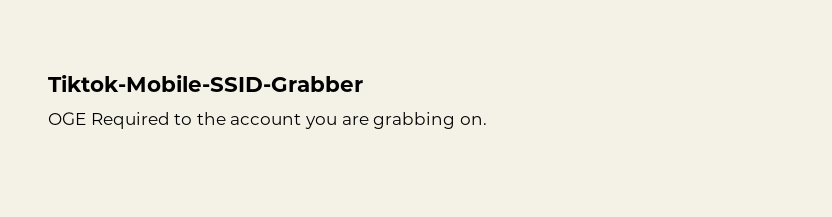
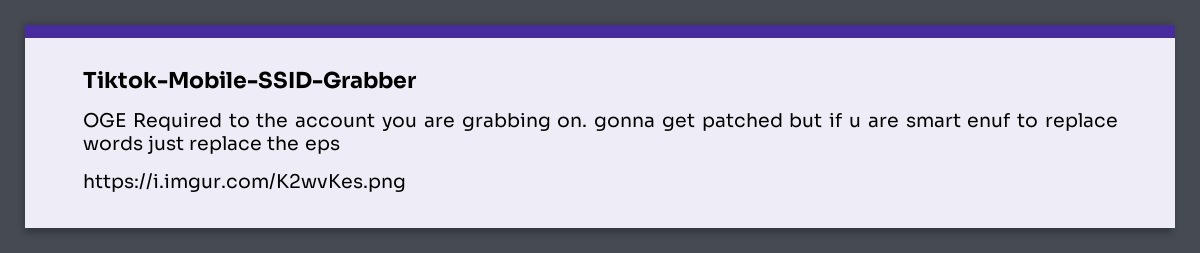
- OGE Required to the account you are grabbing on.
+ OGE Required to the account you are grabbing on. gonna get patched but if u are smart enuf to replace words just replace the eps
+ https://i.imgur.com/K2wvKes.png

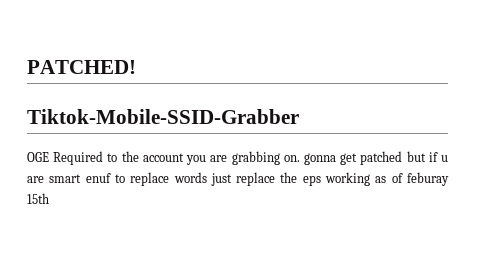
+ PATCHED!
- OGE Required to the account you are grabbing on. gonna get patched but if u are smart enuf to replace words just replace the eps
- https://i.imgur.com/K2wvKes.png
+ OGE Required to the account you are grabbing on. gonna get patched but if u are smart enuf to replace words just replace the eps working as of feburay 15th

